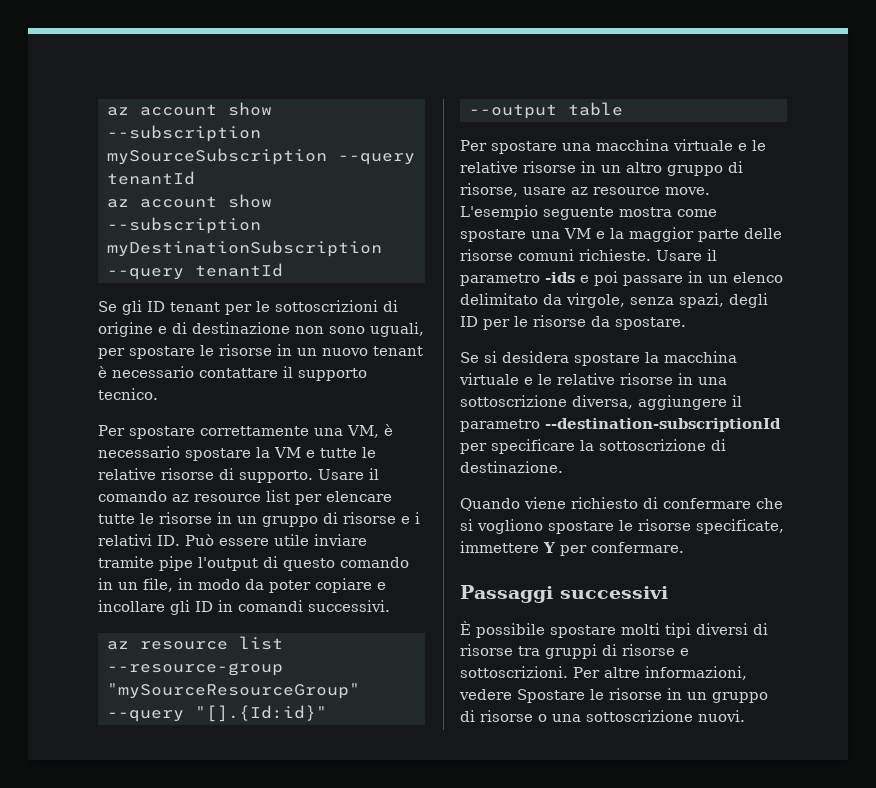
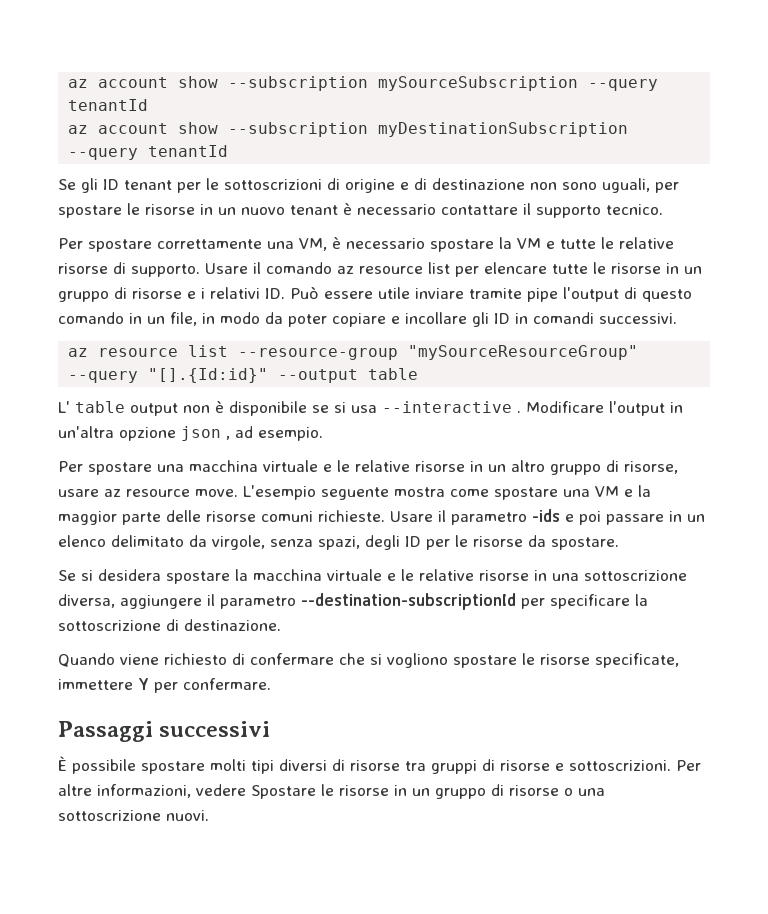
+ L' table output non è disponibile se si usa --interactive . Modificare l'output in un'altra opzione json , ad esempio.

